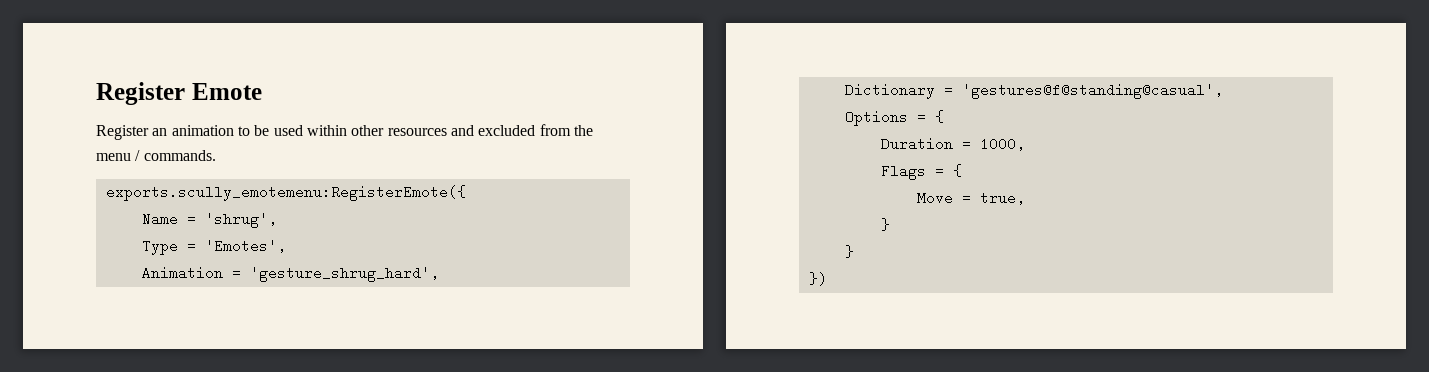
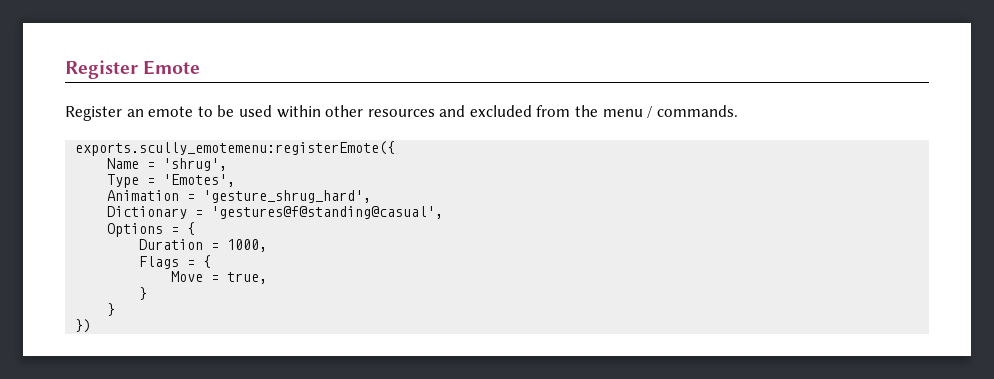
- Register an animation to be used within other resources and excluded from the menu / commands.
+ Register an emote to be used within other resources and excluded from the menu / commands.
- exports.scully_emotemenu:RegisterEmote({
+ exports.scully_emotemenu:registerEmote({

